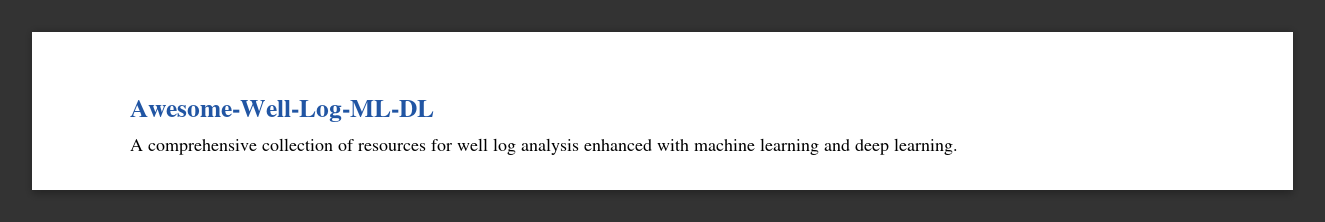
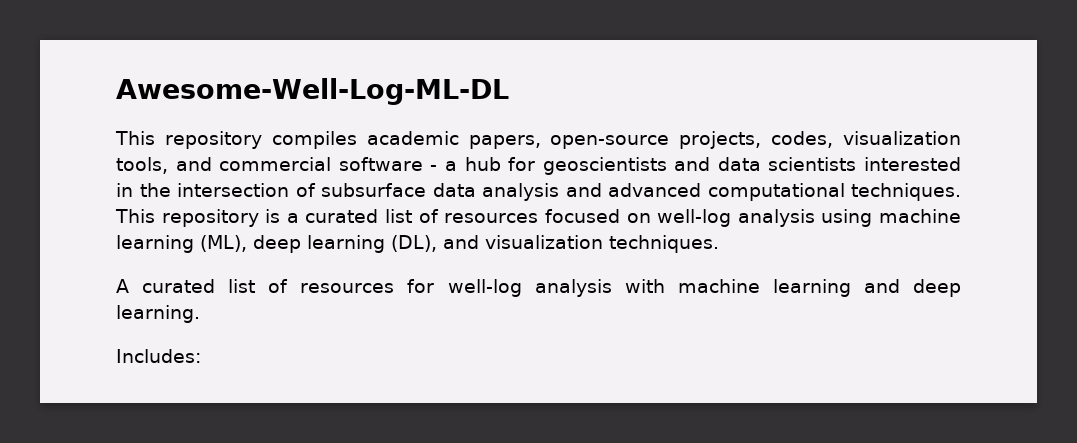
+ This repository compiles academic papers, open-source projects, codes, visualization tools, and commercial software - a hub for geoscientists and data scientists interested in the intersection of subsurface data analysis and advanced computational techniques. This repository is a curated list of resources focused on well-log analysis using machine learning (ML), deep learning (DL), and visualization techniques.
- A comprehensive collection of resources for well log analysis enhanced with machine learning and deep learning.
+ A curated list of resources for well-log analysis with machine learning and deep learning.
+ Includes:

